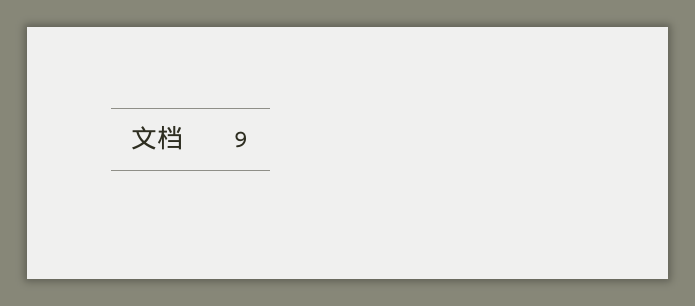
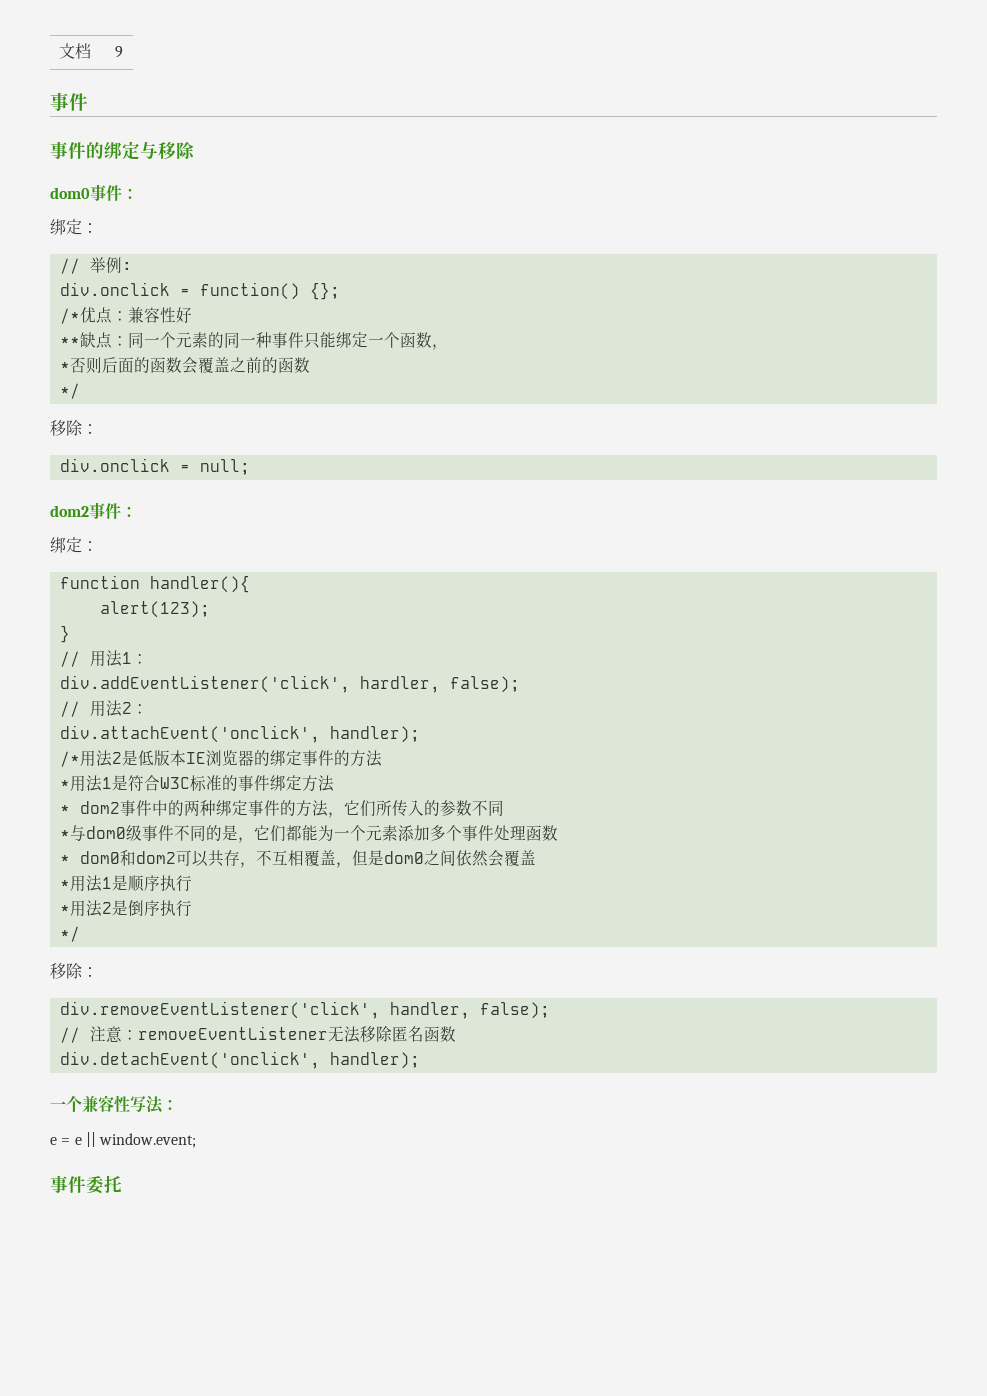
  文档 | 9
+ 事件
+ 事件的绑定与移除
+ dom0事件：
+ 绑定：
+ // 举例:
+ div.onclick = function() {};
+ /*优点：兼容性好
+ **缺点：同一个元素的同一种事件只能绑定一个函数，
+ *否则后面的函数会覆盖之前的函数
+ */
+ 移除：
+ div.onclick = null;
+ dom2事件：
+ 绑定：
+ function handler(){
+ alert(123);
+ }
+ // 用法1：
+ div.addEventListener('click', hardler, false);
+ // 用法2：
+ div.attachEvent('onclick', handler);
+ /*用法2是低版本IE浏览器的绑定事件的方法
+ *用法1是符合W3C标准的事件绑定方法
+ * dom2事件中的两种绑定事件的方法，它们所传入的参数不同
+ *与dom0级事件不同的是，它们都能为一个元素添加多个事件处理函数
+ * dom0和dom2可以共存，不互相覆盖，但是dom0之间依然会覆盖
+ *用法1是顺序执行
+ *用法2是倒序执行
+ */
+ 移除：
+ div.removeEventListener('click', handler, false);
+ // 注意：removeEventListener无法移除匿名函数
+ div.detachEvent('onclick', handler);
+ 一个兼容性写法：
+ e = e || window.event;
+ 事件委托

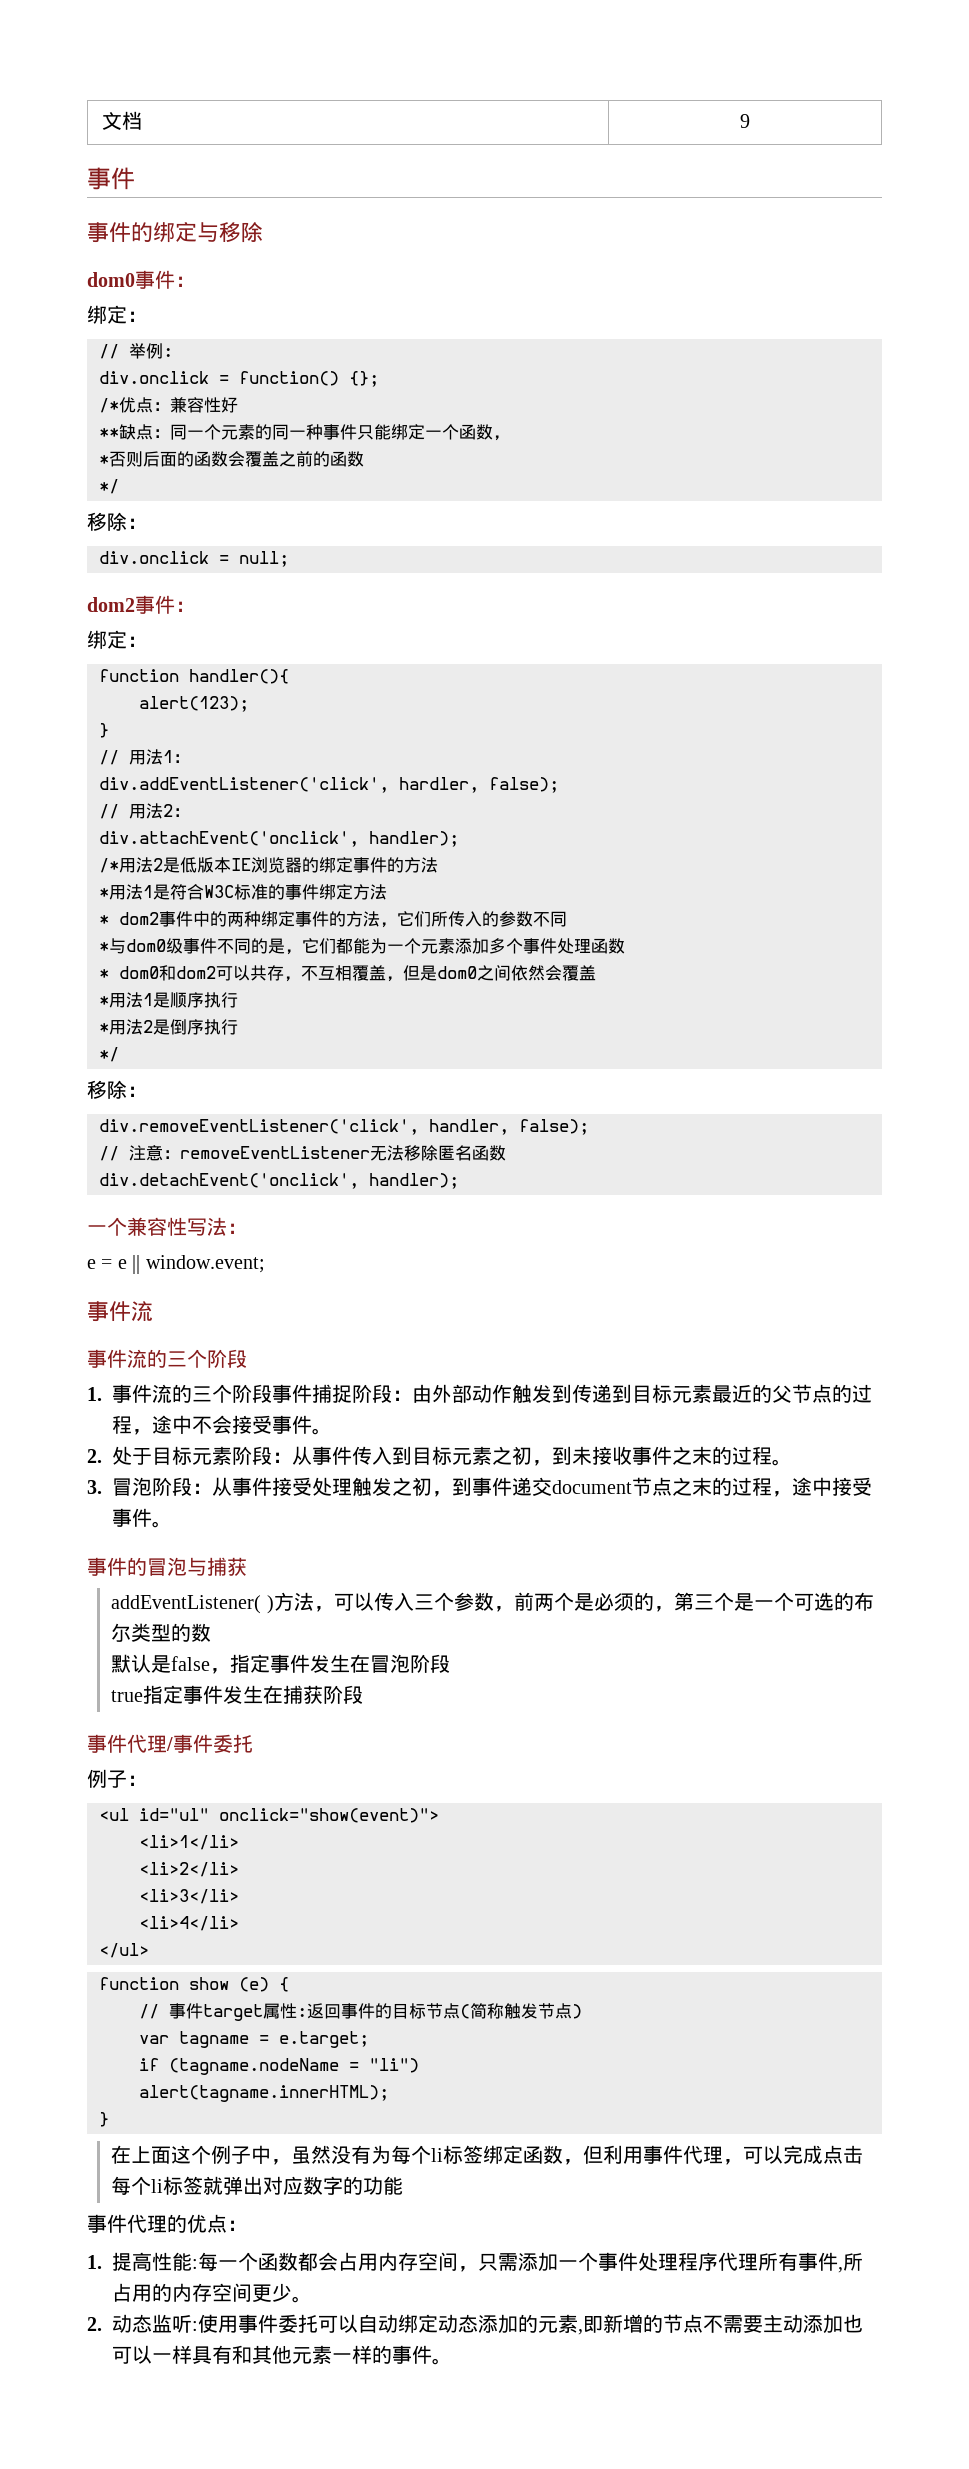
  e = e || window.event;
- 事件委托
+ 事件流
+ 事件流的三个阶段
+ 1.事件流的三个阶段事件捕捉阶段：由外部动作触发到传递到目标元素最近的父节点的过程，途中不会接受事件。
+ 2.处于目标元素阶段：从事件传入到目标元素之初，到未接收事件之末的过程。
+ 3.冒泡阶段：从事件接受处理触发之初，到事件递交document节点之末的过程，途中接受事件。
+ 事件的冒泡与捕获
+ addEventListener( )方法，可以传入三个参数，前两个是必须的，第三个是一个可选的布尔类型的数
+ 默认是false，指定事件发生在冒泡阶段
+ true指定事件发生在捕获阶段
+ 事件代理/事件委托
+ 例子：
+ <ul id="ul" onclick="show(event)">
+ <li>1</li>
+ <li>2</li>
+ <li>3</li>
+ <li>4</li>
+ </ul>
+ function show (e) {
+ // 事件target属性:返回事件的目标节点(简称触发节点)
+ var tagname = e.target;
+ if (tagname.nodeName = "li")
+ alert(tagname.innerHTML);
+ }
+ 在上面这个例子中，虽然没有为每个li标签绑定函数，但利用事件代理，可以完成点击每个li标签就弹出对应数字的功能
+ 事件代理的优点：
+ 1.提高性能:每一个函数都会占用内存空间，只需添加一个事件处理程序代理所有事件,所占用的内存空间更少。
+ 2.动态监听:使用事件委托可以自动绑定动态添加的元素,即新增的节点不需要主动添加也可以一样具有和其他元素一样的事件。

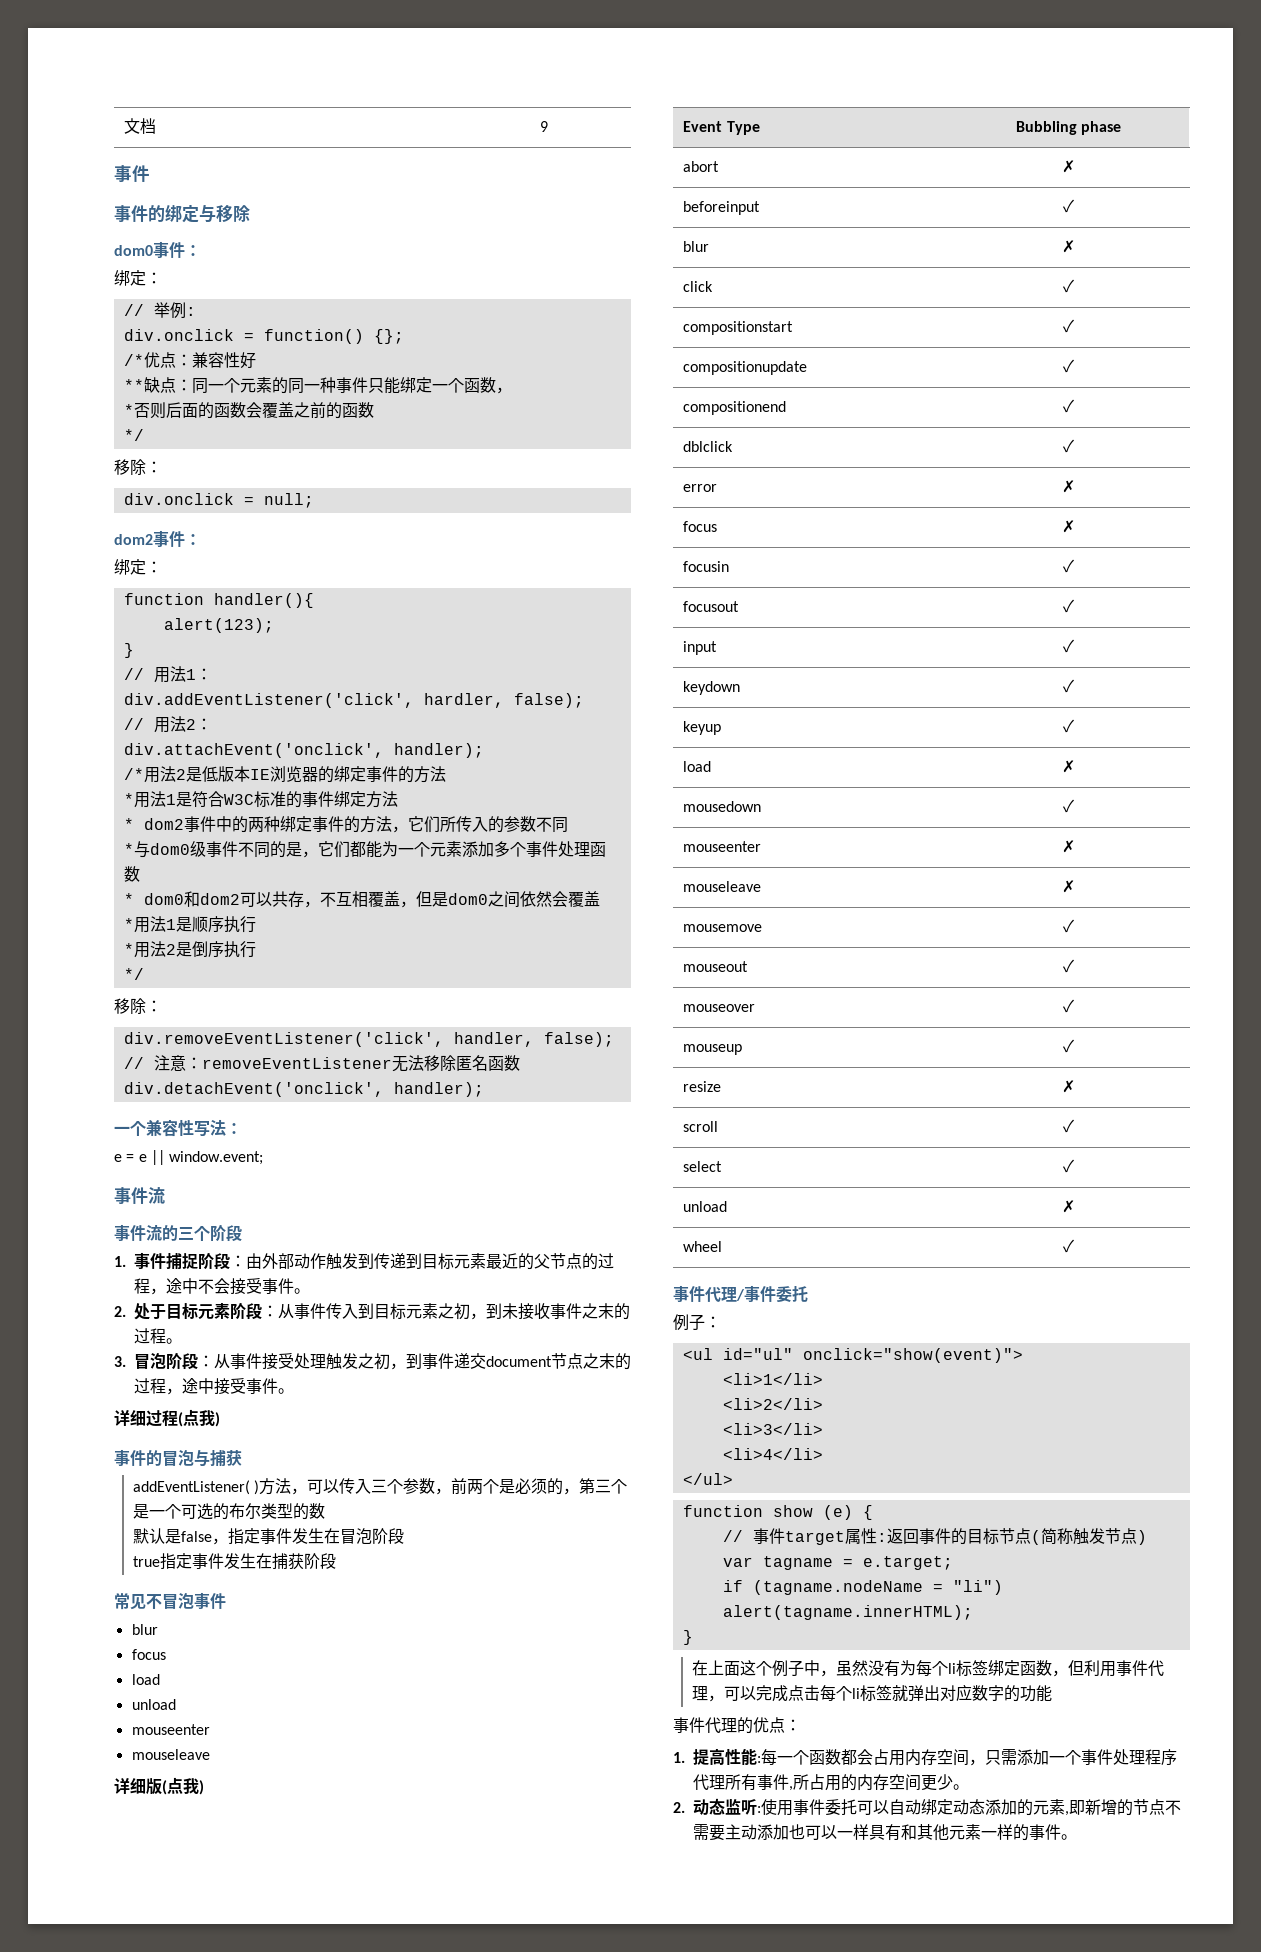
- 1.事件流的三个阶段事件捕捉阶段：由外部动作触发到传递到目标元素最近的父节点的过程，途中不会接受事件。
+ 1.事件捕捉阶段：由外部动作触发到传递到目标元素最近的父节点的过程，途中不会接受事件。
+ 详细过程(点我)
+ 常见不冒泡事件
+ blur
+ focus
+ load
+ unload
+ mouseenter
+ mouseleave
+ 详细版(点我)
+ Event Type | Bubbling phase
+ abort | ✗
+ beforeinput | ✓
+ blur | ✗
+ click | ✓
+ compositionstart | ✓
+ compositionupdate | ✓
+ compositionend | ✓
+ dblclick | ✓
+ error | ✗
+ focus | ✗
+ focusin | ✓
+ focusout | ✓
+ input | ✓
+ keydown | ✓
+ keyup | ✓
+ load | ✗
+ mousedown | ✓
+ mouseenter | ✗
+ mouseleave | ✗
+ mousemove | ✓
+ mouseout | ✓
+ mouseover | ✓
+ mouseup | ✓
+ resize | ✗
+ scroll | ✓
+ select | ✓
+ unload | ✗
+ wheel | ✓

